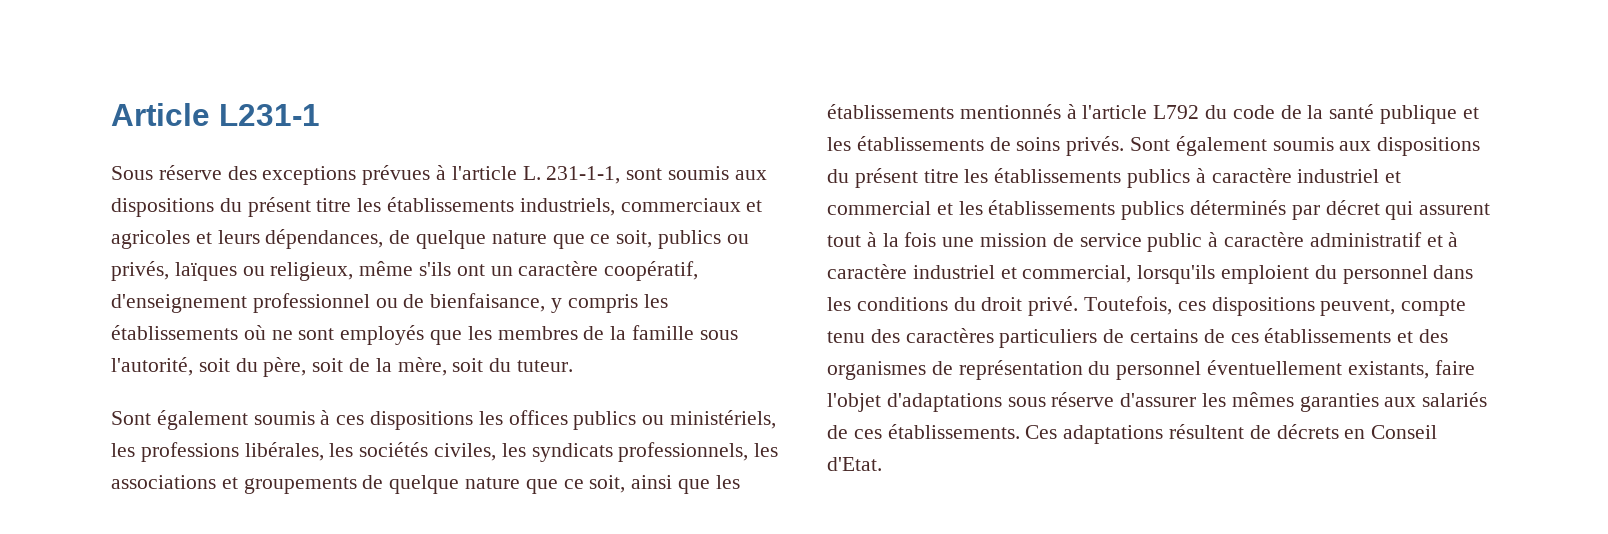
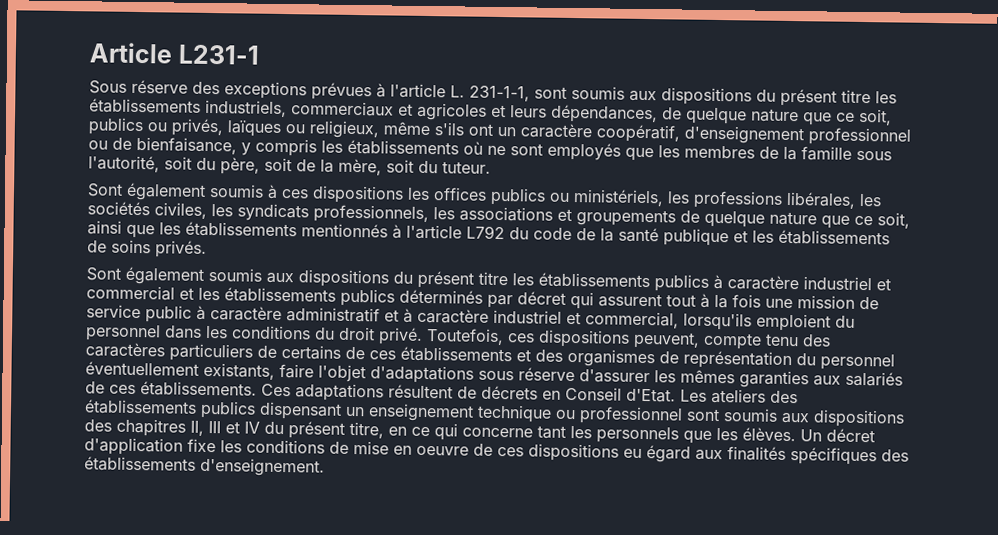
- Sont également soumis à ces dispositions les offices publics ou ministériels, les professions libérales, les sociétés civiles, les syndicats professionnels, les associations et groupements de quelque nature que ce soit, ainsi que les établissements mentionnés à l'article L792 du code de la santé publique et les établissements de soins privés. Sont également soumis aux dispositions du présent titre les établissements publics à caractère industriel et commercial et les établissements publics déterminés par décret qui assurent tout à la fois une mission de service public à caractère administratif et à caractère industriel et commercial, lorsqu'ils emploient du personnel dans les conditions du droit privé.
+ Sont également soumis à ces dispositions les offices publics ou ministériels, les professions libérales, les sociétés civiles, les syndicats professionnels, les associations et groupements de quelque nature que ce soit, ainsi que les établissements mentionnés à l'article L792 du code de la santé publique et les établissements de soins privés.
+ Sont également soumis aux dispositions du présent titre les établissements publics à caractère industriel et commercial et les établissements publics déterminés par décret qui assurent tout à la fois une mission de service public à caractère administratif et à caractère industriel et commercial, lorsqu'ils emploient du personnel dans les conditions du droit privé.
+ Les ateliers des établissements publics dispensant un enseignement technique ou professionnel sont soumis aux dispositions des chapitres II, III et IV du présent titre, en ce qui concerne tant les personnels que les élèves. Un décret d'application fixe les conditions de mise en oeuvre de ces dispositions eu égard aux finalités spécifiques des établissements d'enseignement.

